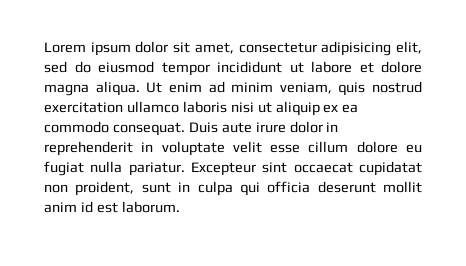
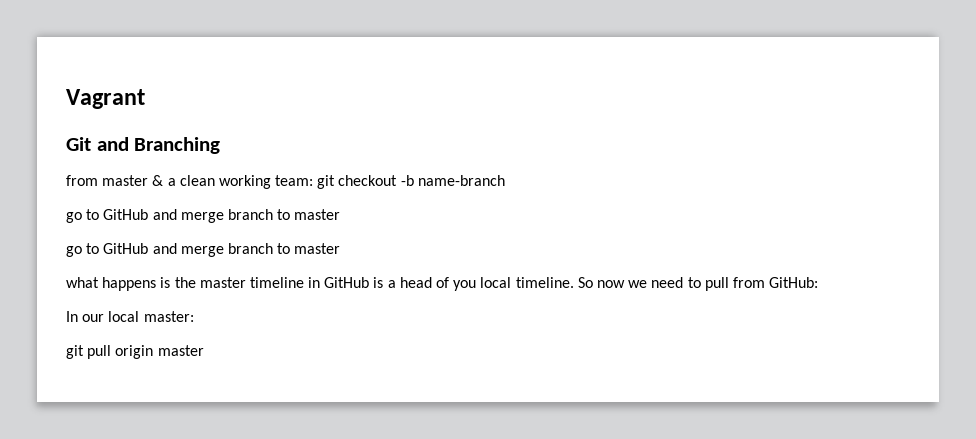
- Lorem ipsum dolor sit amet, consectetur adipisicing elit, sed do eiusmod tempor incididunt ut labore et dolore magna aliqua. Ut enim ad minim veniam, quis nostrud exercitation ullamco laboris nisi ut aliquip ex ea commodo consequat. Duis aute irure dolor in reprehenderit in voluptate velit esse cillum dolore eu fugiat nulla pariatur. Excepteur sint occaecat cupidatat non proident, sunt in culpa qui officia deserunt mollit anim id est laborum.
+ Vagrant
+ Git and Branching
+ from master & a clean working team: git checkout -b name-branch
+ go to GitHub and merge branch to master
+ go to GitHub and merge branch to master
+ what happens is the master timeline in GitHub is a head of you local timeline. So now we need to pull from GitHub:
+ In our local master:
+ git pull origin master

